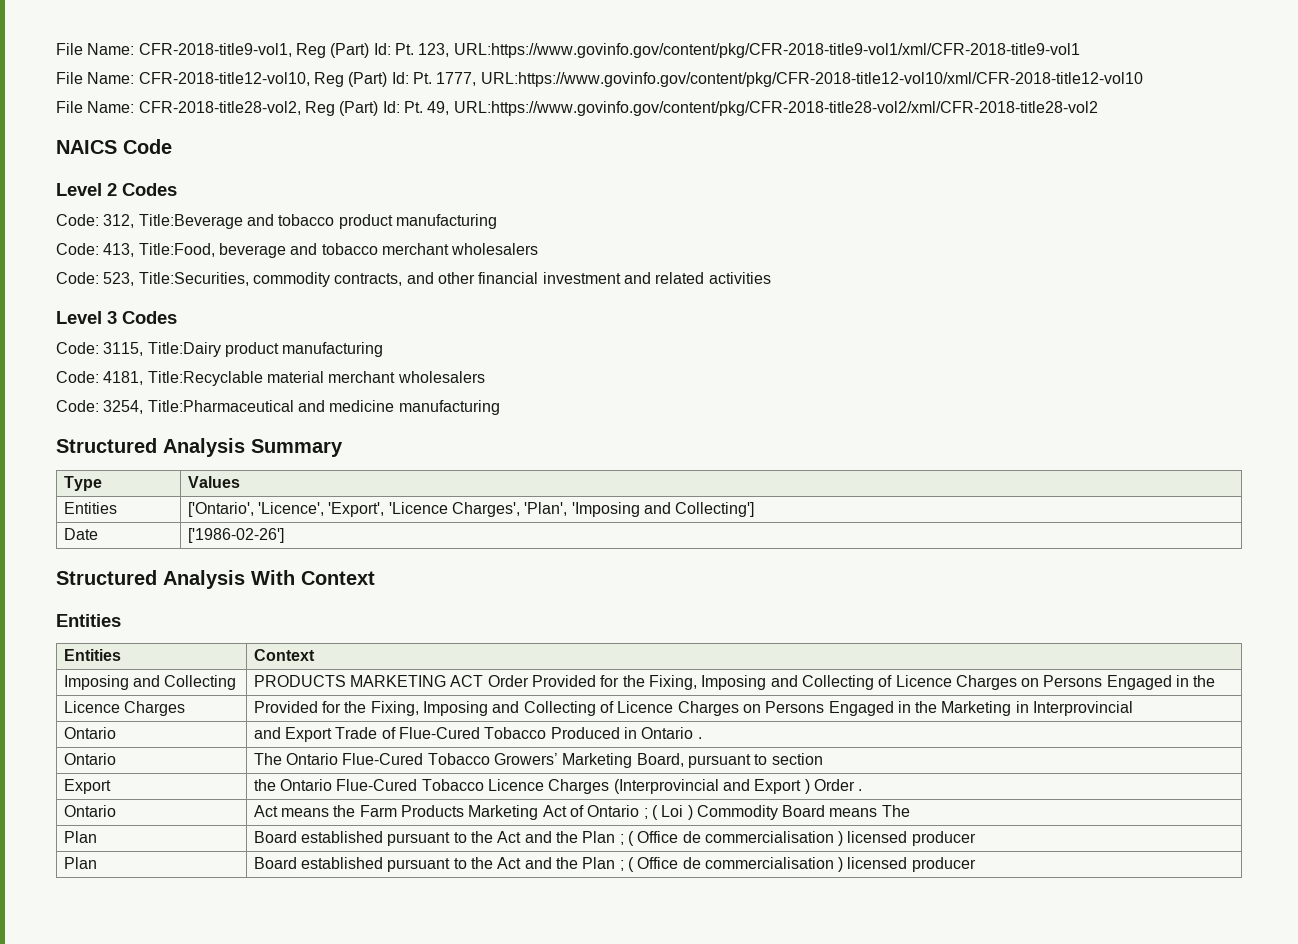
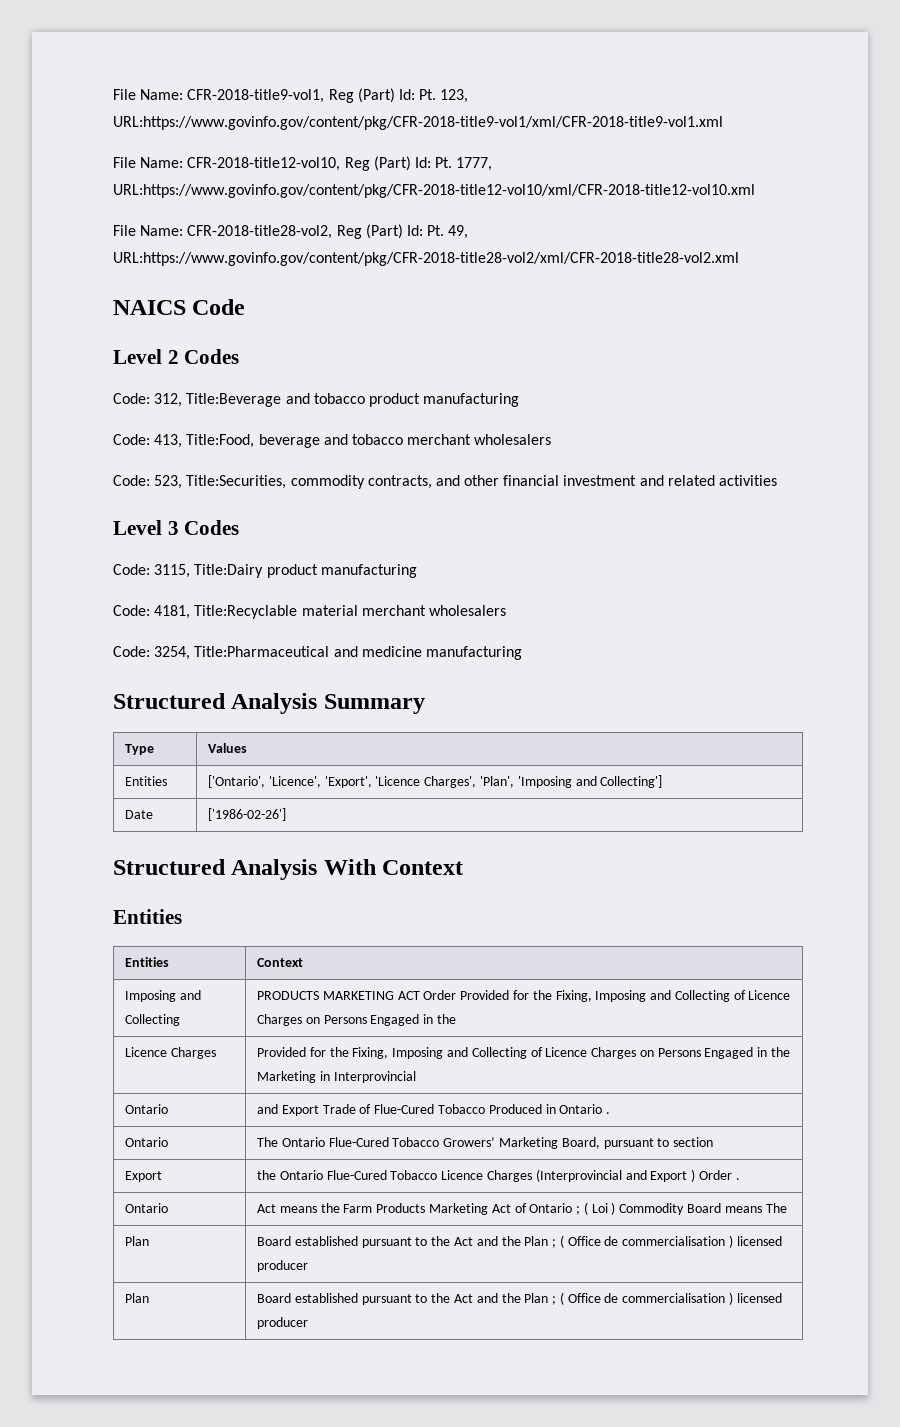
- File Name: CFR-2018-title9-vol1, Reg (Part) Id: Pt. 123, URL:https://www.govinfo.gov/content/pkg/CFR-2018-title9-vol1/xml/CFR-2018-title9-vol1
+ File Name: CFR-2018-title9-vol1, Reg (Part) Id: Pt. 123, URL:https://www.govinfo.gov/content/pkg/CFR-2018-title9-vol1/xml/CFR-2018-title9-vol1.xml
- File Name: CFR-2018-title12-vol10, Reg (Part) Id: Pt. 1777, URL:https://www.govinfo.gov/content/pkg/CFR-2018-title12-vol10/xml/CFR-2018-title12-vol10
+ File Name: CFR-2018-title12-vol10, Reg (Part) Id: Pt. 1777, URL:https://www.govinfo.gov/content/pkg/CFR-2018-title12-vol10/xml/CFR-2018-title12-vol10.xml
- File Name: CFR-2018-title28-vol2, Reg (Part) Id: Pt. 49, URL:https://www.govinfo.gov/content/pkg/CFR-2018-title28-vol2/xml/CFR-2018-title28-vol2
+ File Name: CFR-2018-title28-vol2, Reg (Part) Id: Pt. 49, URL:https://www.govinfo.gov/content/pkg/CFR-2018-title28-vol2/xml/CFR-2018-title28-vol2.xml

